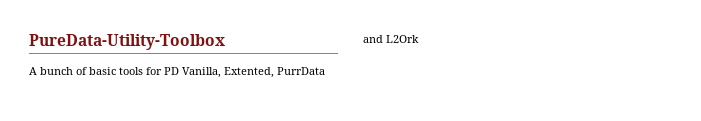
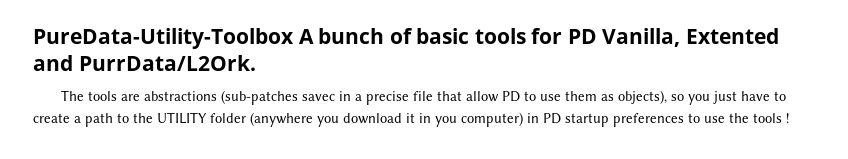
- PureData-Utility-Toolbox
- A bunch of basic tools for PD Vanilla, Extented, PurrData and L2Ork
+ PureData-Utility-Toolbox A bunch of basic tools for PD Vanilla, Extented and PurrData/L2Ork.
+ The tools are abstractions (sub-patches savec in a precise file that allow PD to use them as objects), so you just have to create a path to the UTILITY folder (anywhere you download it in you computer) in PD startup preferences to use the tools !

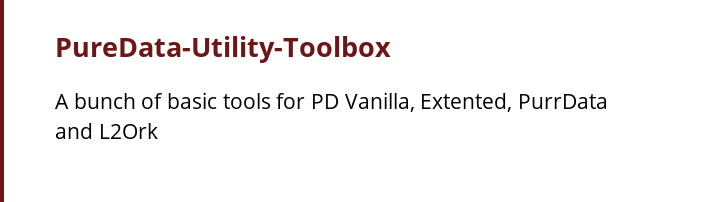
- PureData-Utility-Toolbox A bunch of basic tools for PD Vanilla, Extented and PurrData/L2Ork.
- The tools are abstractions (sub-patches savec in a precise file that allow PD to use them as objects), so you just have to create a path to the UTILITY folder (anywhere you download it in you computer) in PD startup preferences to use the tools !
+ PureData-Utility-Toolbox
+ A bunch of basic tools for PD Vanilla, Extented, PurrData and L2Ork

